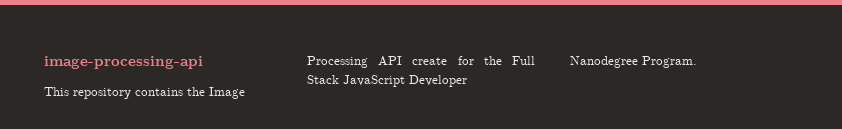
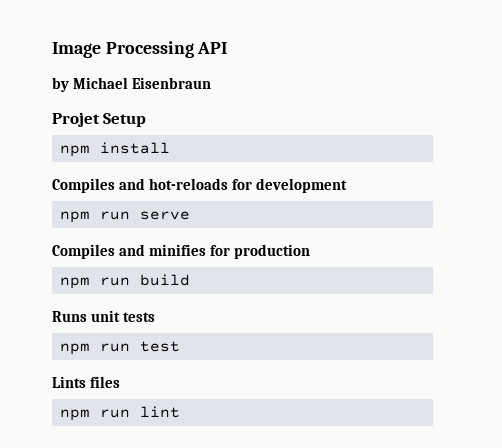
- image-processing-api
- This repository contains the Image Processing API create for the Full Stack JavaScript Developer Nanodegree Program.
+ Image Processing API
+ by Michael Eisenbraun
+ Projet Setup
+ npm install
+ Compiles and hot-reloads for development
+ npm run serve
+ Compiles and minifies for production
+ npm run build
+ Runs unit tests
+ npm run test
+ Lints files
+ npm run lint

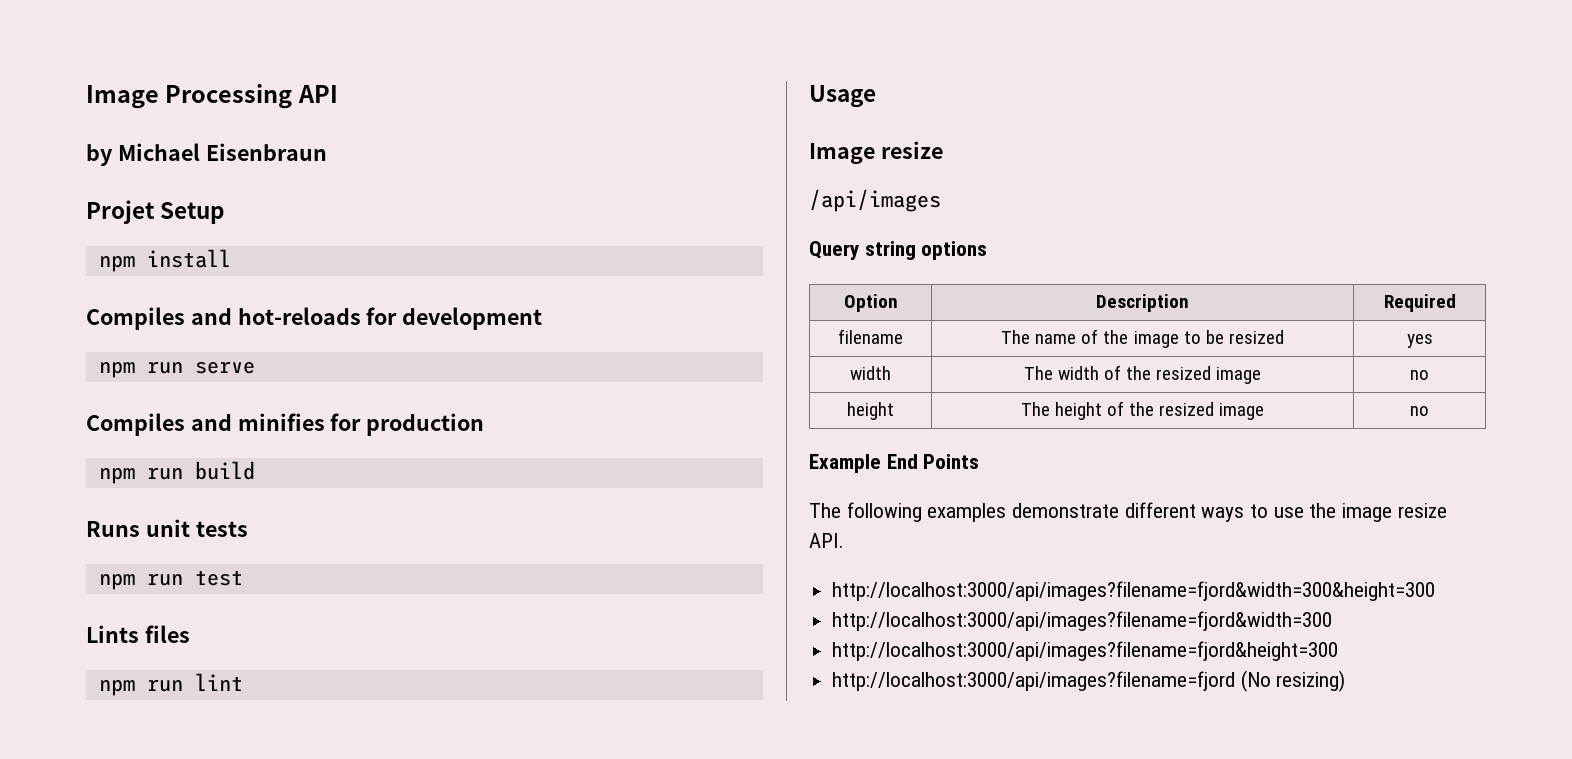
+ Usage
+ Image resize
+ /api/images
+ Query string options
+ Option | Description | Required
+ filename | The name of the image to be resized | yes
+ width | The width of the resized image | no
+ height | The height of the resized image | no
+ Example End Points
+ The following examples demonstrate different ways to use the image resize API.
+ http://localhost:3000/api/images?filename=fjord&width=300&height=300
+ http://localhost:3000/api/images?filename=fjord&width=300
+ http://localhost:3000/api/images?filename=fjord&height=300
+ http://localhost:3000/api/images?filename=fjord (No resizing)

